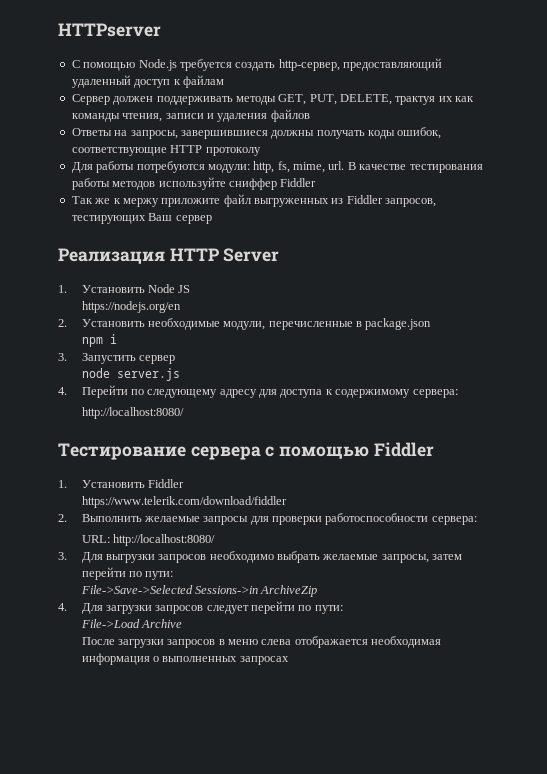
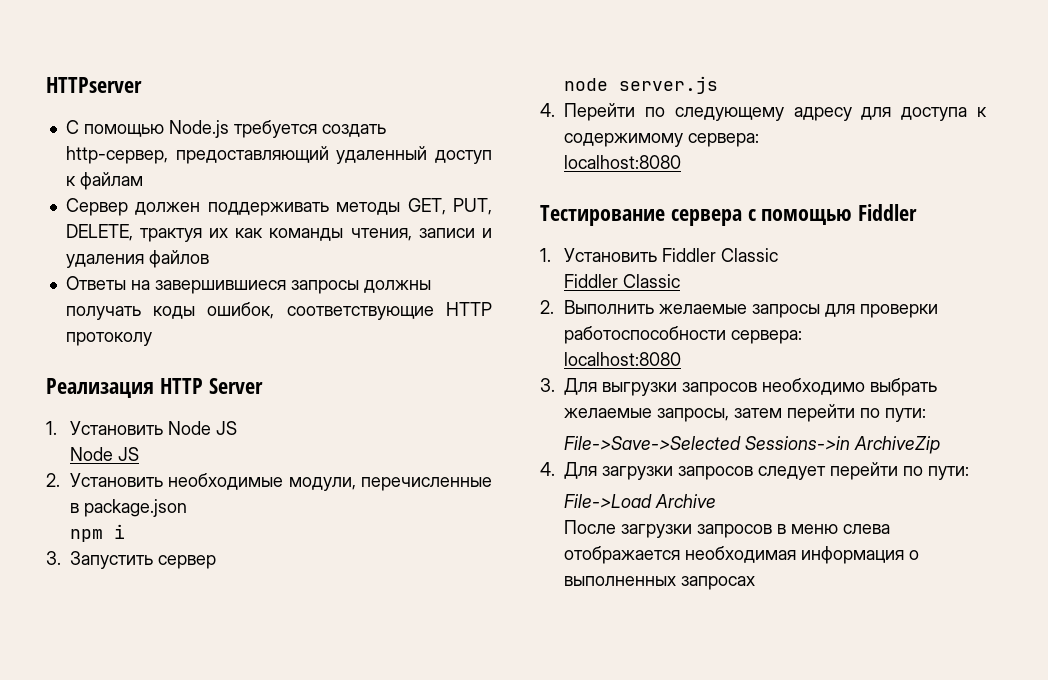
- Ответы на запросы, завершившиеся должны получать коды ошибок, соответствующие HTTP протоколу
+ Ответы на завершившиеся запросы должны получать коды ошибок, соответствующие HTTP протоколу
- Для работы потребуются модули: http, fs, mime, url. В качестве тестирования работы методов используйте сниффер Fiddler
- Так же к мержу приложите файл выгруженных из Fiddler запросов, тестирующих Ваш сервер
  1. Установить Node JS
- https://nodejs.org/en
+ Node JS
  4. Перейти по следующему адресу для доступа к содержимому сервера:
- http://localhost:8080/
+ localhost:8080
- 1. Установить Fiddler
- https://www.telerik.com/download/fiddler
+ 1. Установить Fiddler Classic
+ Fiddler Classic
  2. Выполнить желаемые запросы для проверки работоспособности сервера:
- URL: http://localhost:8080/
+ localhost:8080

